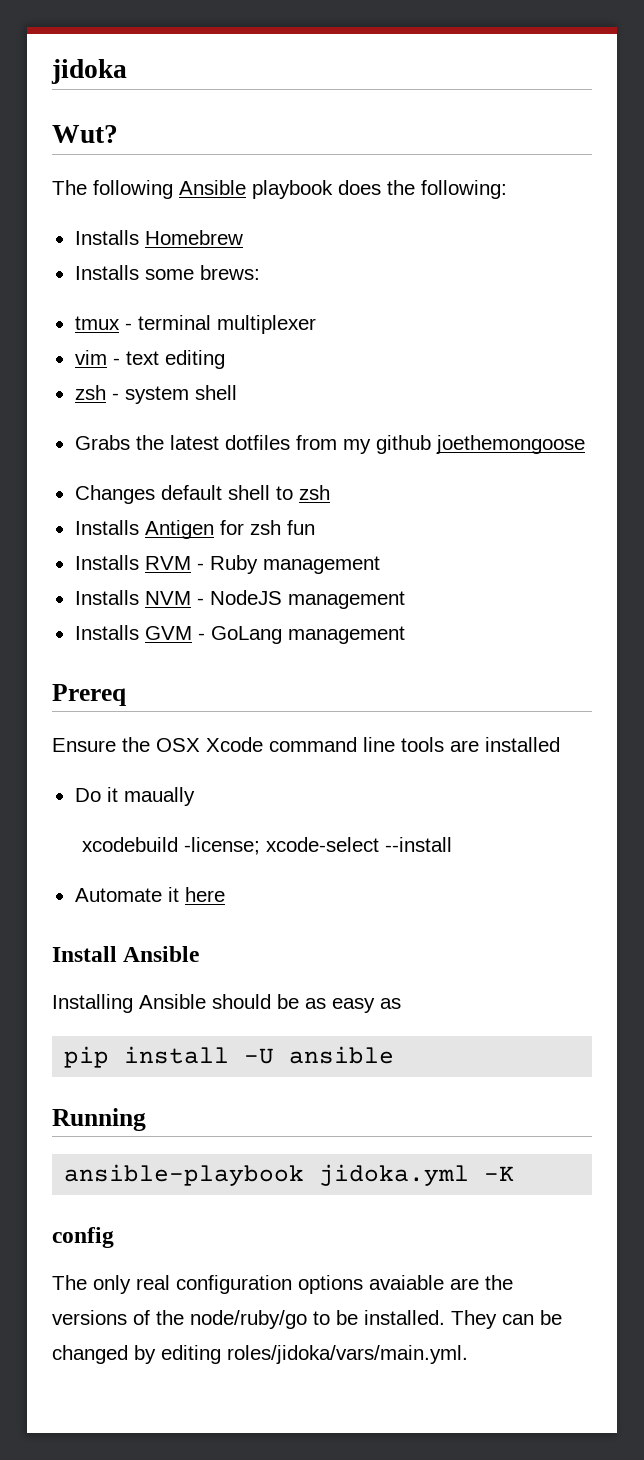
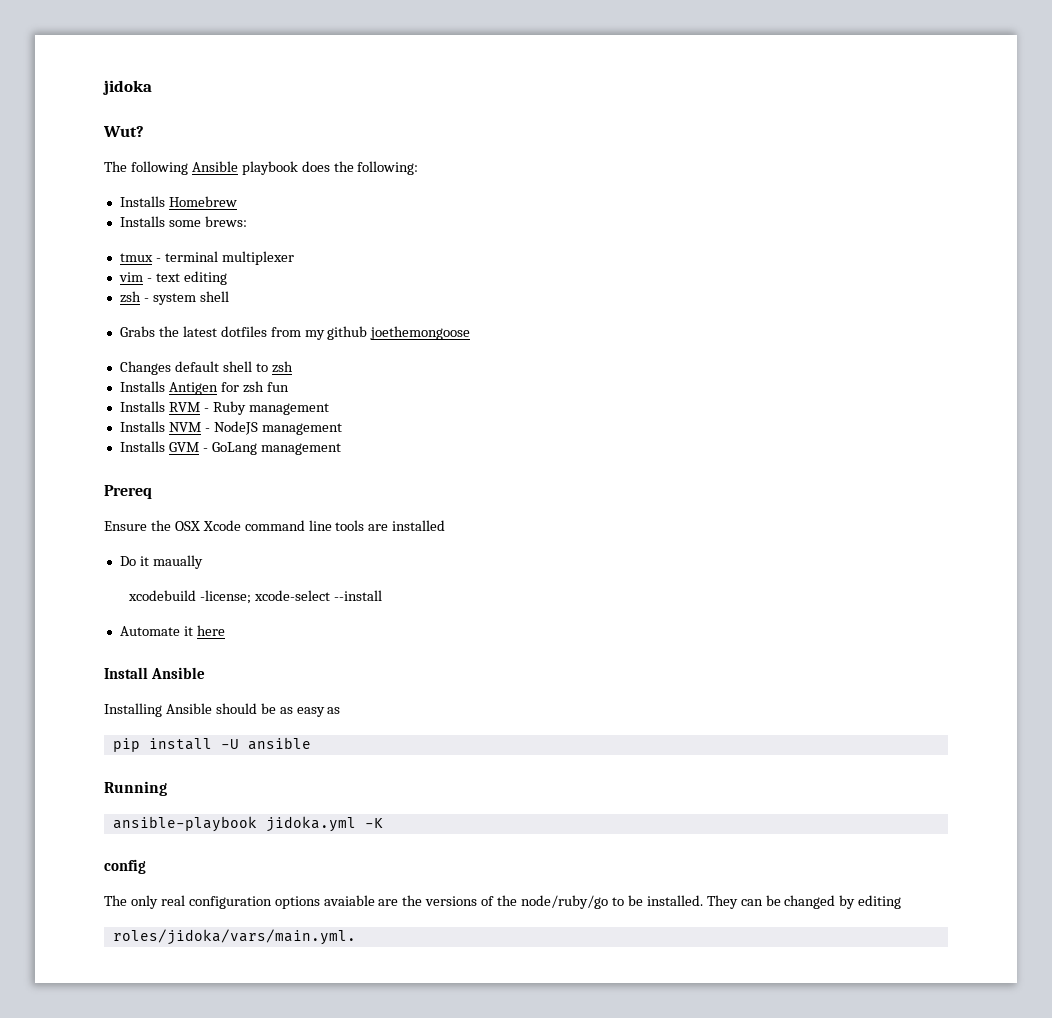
- They can be changed by editing roles/jidoka/vars/main.yml.
+ They can be changed by editing
+ roles/jidoka/vars/main.yml.

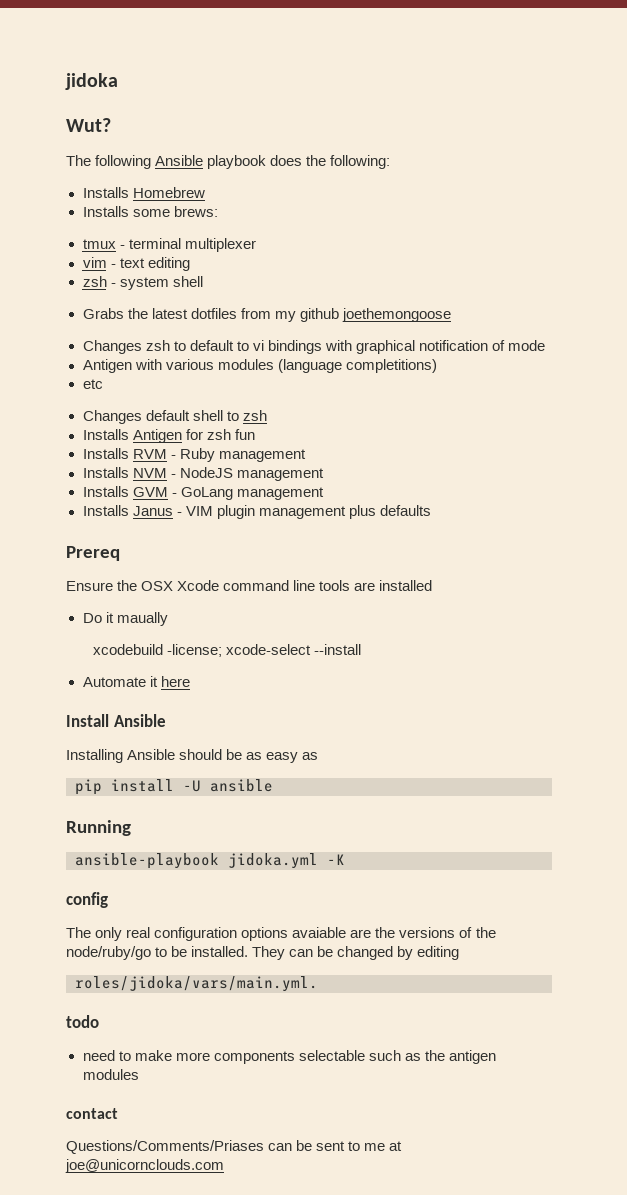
+ Changes zsh to default to vi bindings with graphical notification of mode
+ Antigen with various modules (language completitions)
+ etc
+ Installs Janus - VIM plugin management plus defaults
+ todo
+ need to make more components selectable such as the antigen modules
+ contact
+ Questions/Comments/Priases can be sent to me at joe@unicornclouds.com

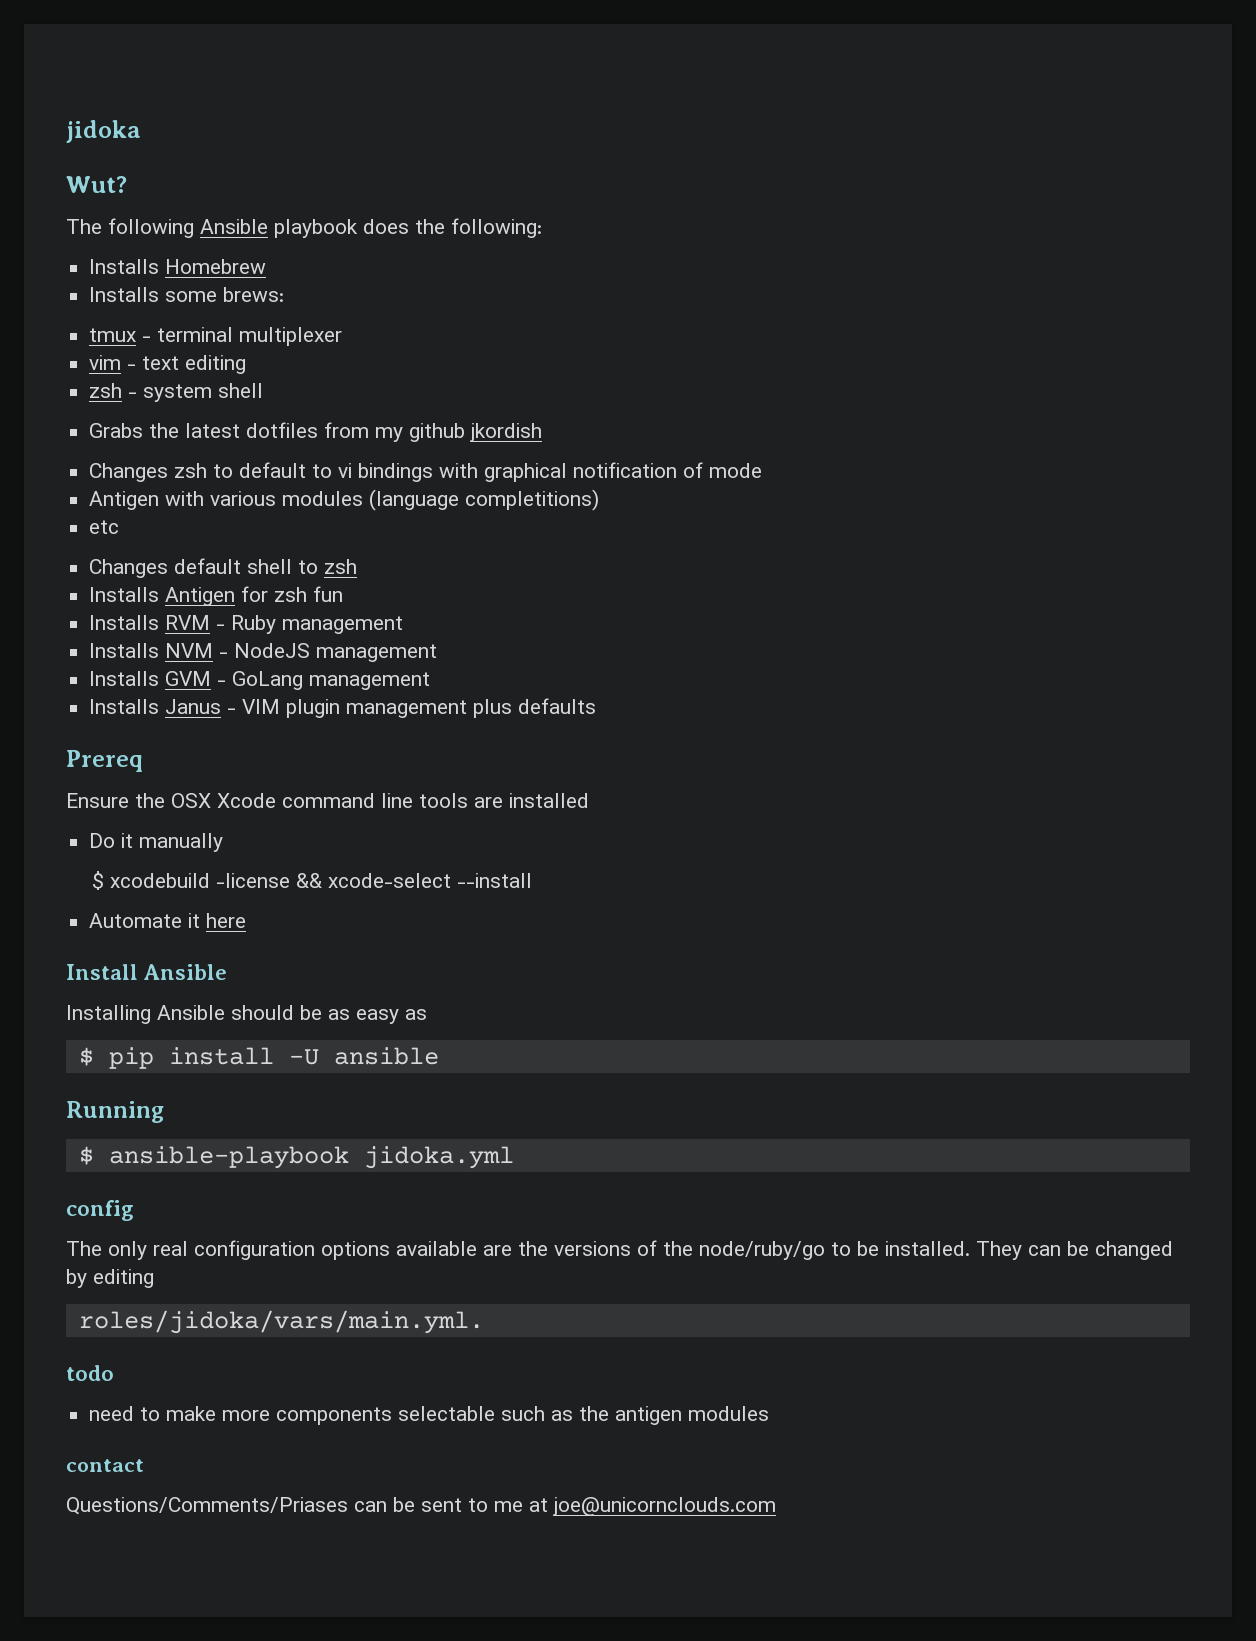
- Grabs the latest dotfiles from my github joethemongoose
+ Grabs the latest dotfiles from my github jkordish
- Do it maually
- xcodebuild -license; xcode-select --install
+ Do it manually
+ $ xcodebuild -license && xcode-select --install
- pip install -U ansible
+ $ pip install -U ansible
- ansible-playbook jidoka.yml -K
+ $ ansible-playbook jidoka.yml
- The only real configuration options avaiable are the versions of the node/ruby/go to be installed.
+ The only real configuration options available are the versions of the node/ruby/go to be installed.

